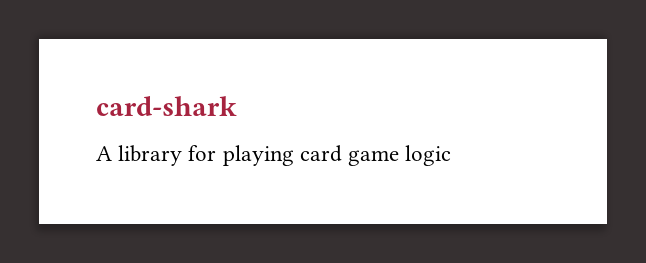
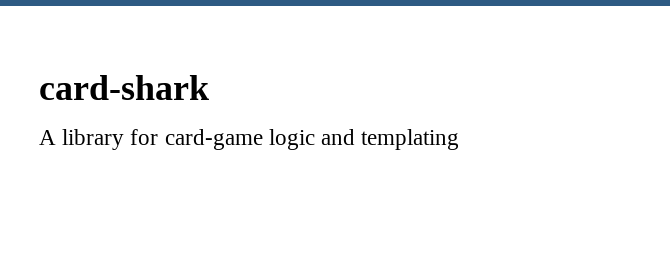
- A library for playing card game logic
+ A library for card-game logic and templating

